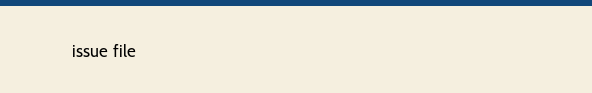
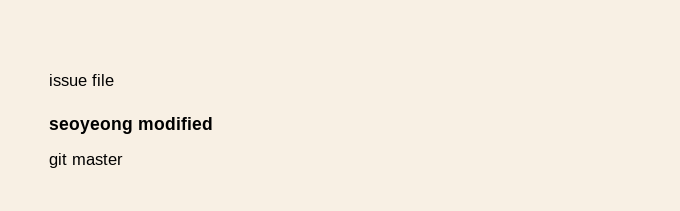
+ seoyeong modified
+ git master

